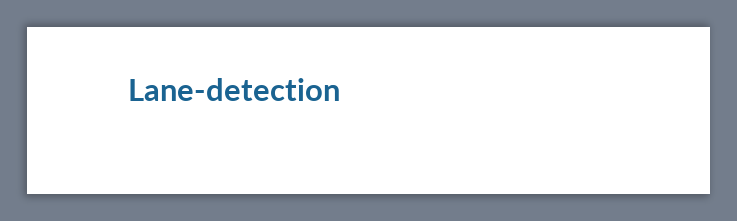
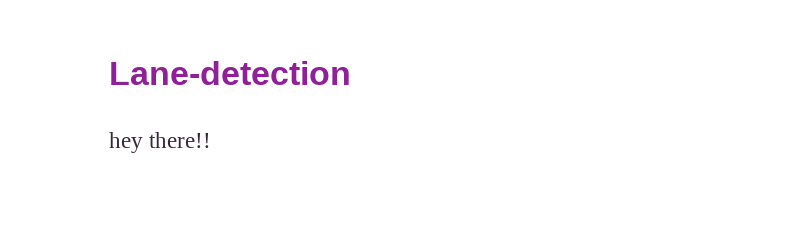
+ hey there!!

